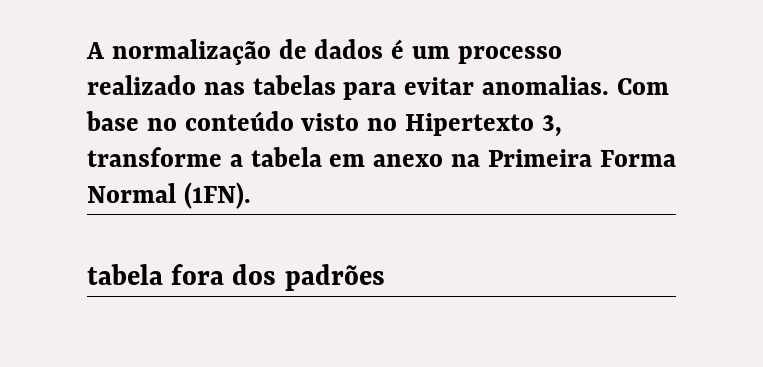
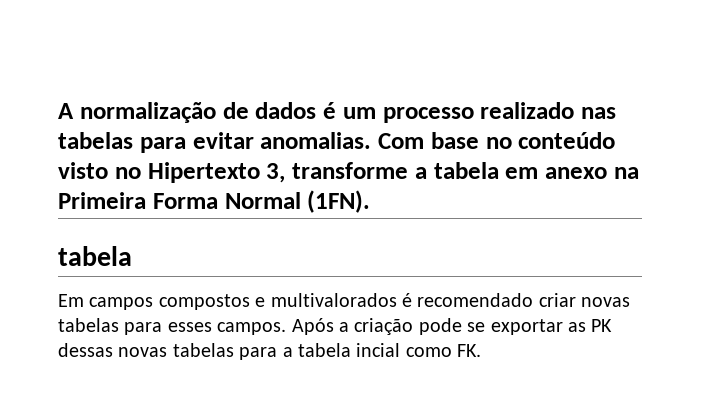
  Com base no conteúdo visto no Hipertexto 3, transforme a tabela em anexo na Primeira Forma Normal (1FN).
- tabela fora dos padrões
+ tabela
+ Em campos compostos e multivalorados é recomendado criar novas tabelas para esses campos. Após a criação pode se exportar as PK dessas novas tabelas para a tabela incial como FK.

